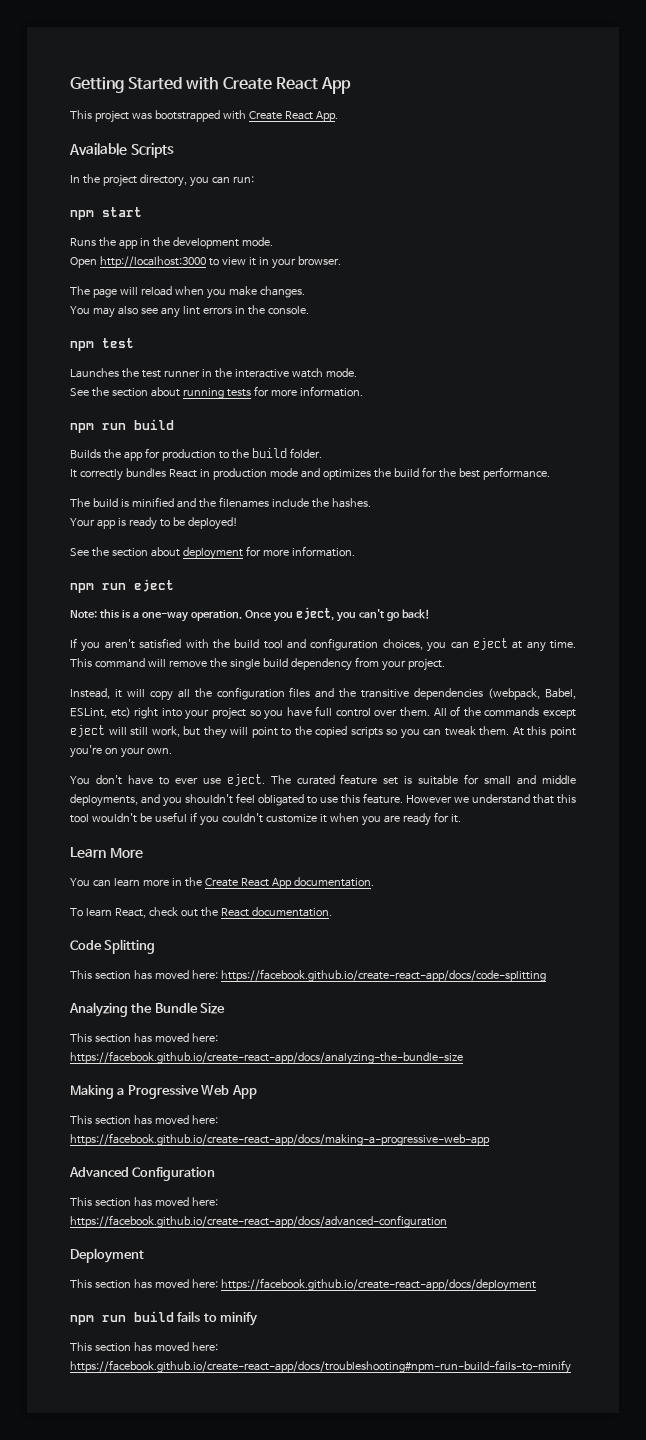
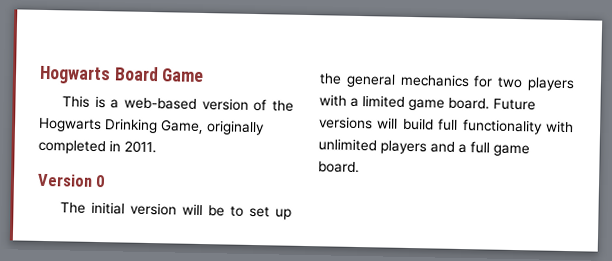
- Getting Started with Create React App
- This project was bootstrapped with Create React App.
- Available Scripts
- In the project directory, you can run:
- npm start
- Runs the app in the development mode.
- Open http://localhost:3000 to view it in your browser.
- The page will reload when you make changes.
- You may also see any lint errors in the console.
- npm test
- Launches the test runner in the interactive watch mode.
- See the section about running tests for more information.
- npm run build
- Builds the app for production to the build folder.
- It correctly bundles React in production mode and optimizes the build for the best performance.
- The build is minified and the filenames include the hashes.
- Your app is ready to be deployed!
- See the section about deployment for more information.
- npm run eject
- Note: this is a one-way operation. Once you eject, you can't go back!
- If you aren't satisfied with the build tool and configuration choices, you can eject at any time. This command will remove the single build dependency from your project.
- Instead, it will copy all the configuration files and the transitive dependencies (webpack, Babel, ESLint, etc) right into your project so you have full control over them. All of the commands except eject will still work, but they will point to the copied scripts so you can tweak them. At this point you're on your own.
- You don't have to ever use eject. The curated feature set is suitable for small and middle deployments, and you shouldn't feel obligated to use this feature. However we understand that this tool wouldn't be useful if you couldn't customize it when you are ready for it.
- Learn More
- You can learn more in the Create React App documentation.
- To learn React, check out the React documentation.
- Code Splitting
- This section has moved here: https://facebook.github.io/create-react-app/docs/code-splitting
- Analyzing the Bundle Size
- This section has moved here: https://facebook.github.io/create-react-app/docs/analyzing-the-bundle-size
- Making a Progressive Web App
- This section has moved here: https://facebook.github.io/create-react-app/docs/making-a-progressive-web-app
- Advanced Configuration
- This section has moved here: https://facebook.github.io/create-react-app/docs/advanced-configuration
- Deployment
- This section has moved here: https://facebook.github.io/create-react-app/docs/deployment
- npm run build fails to minify
- This section has moved here: https://facebook.github.io/create-react-app/docs/troubleshooting#npm-run-build-fails-to-minify
+ Hogwarts Board Game
+ This is a web-based version of the Hogwarts Drinking Game, originally completed in 2011.
+ Version 0
+ The initial version will be to set up the general mechanics for two players with a limited game board. Future versions will build full functionality with unlimited players and a full game board.

